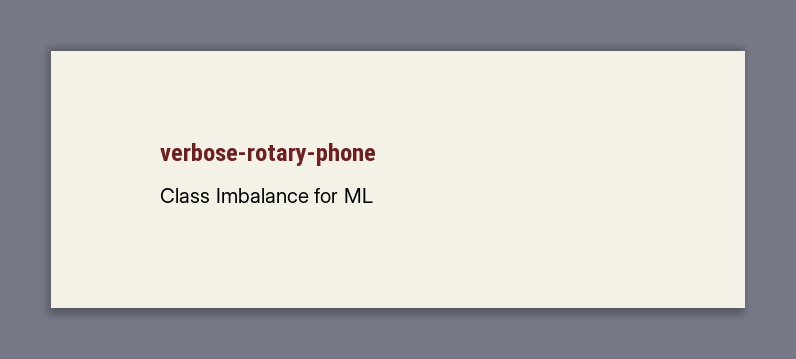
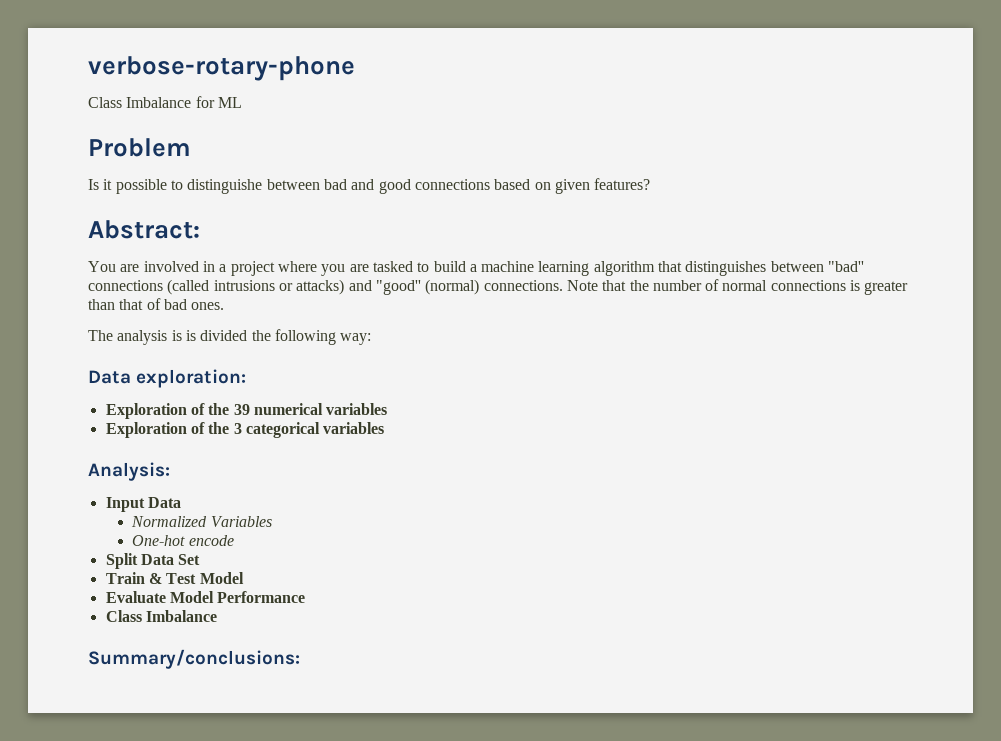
+ Problem
+ Is it possible to distinguishe between bad and good connections based on given features?
+ Abstract:
+ You are involved in a project where you are tasked to build a machine learning algorithm that distinguishes between "bad'' connections (called intrusions or attacks) and "good'' (normal) connections. Note that the number of normal connections is greater than that of bad ones.
+ The analysis is is divided the following way:
+ Data exploration:
+ Exploration of the 39 numerical variables
+ Exploration of the 3 categorical variables
+ Analysis:
+ Input Data
+ Normalized Variables
+ One-hot encode
+ Split Data Set
+ Train & Test Model
+ Evaluate Model Performance
+ Class Imbalance
+ Summary/conclusions:

